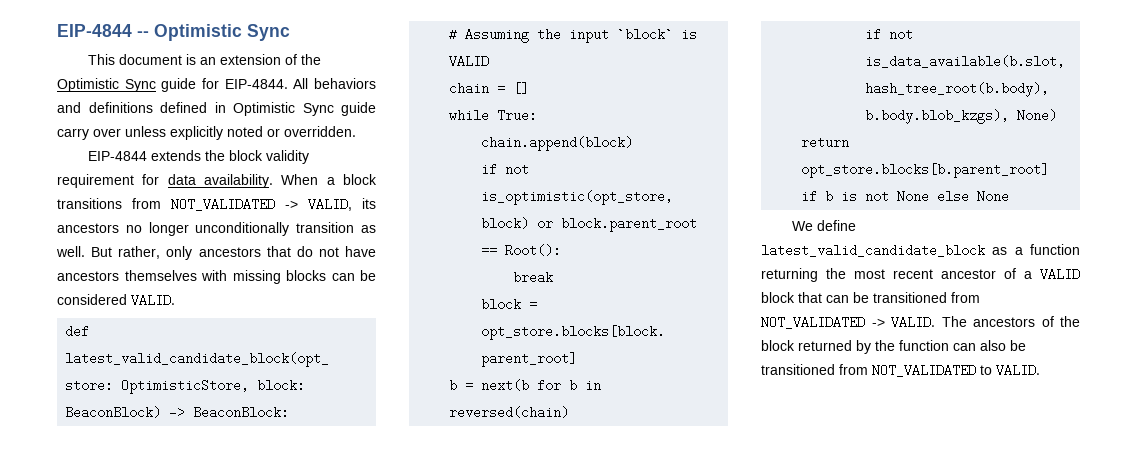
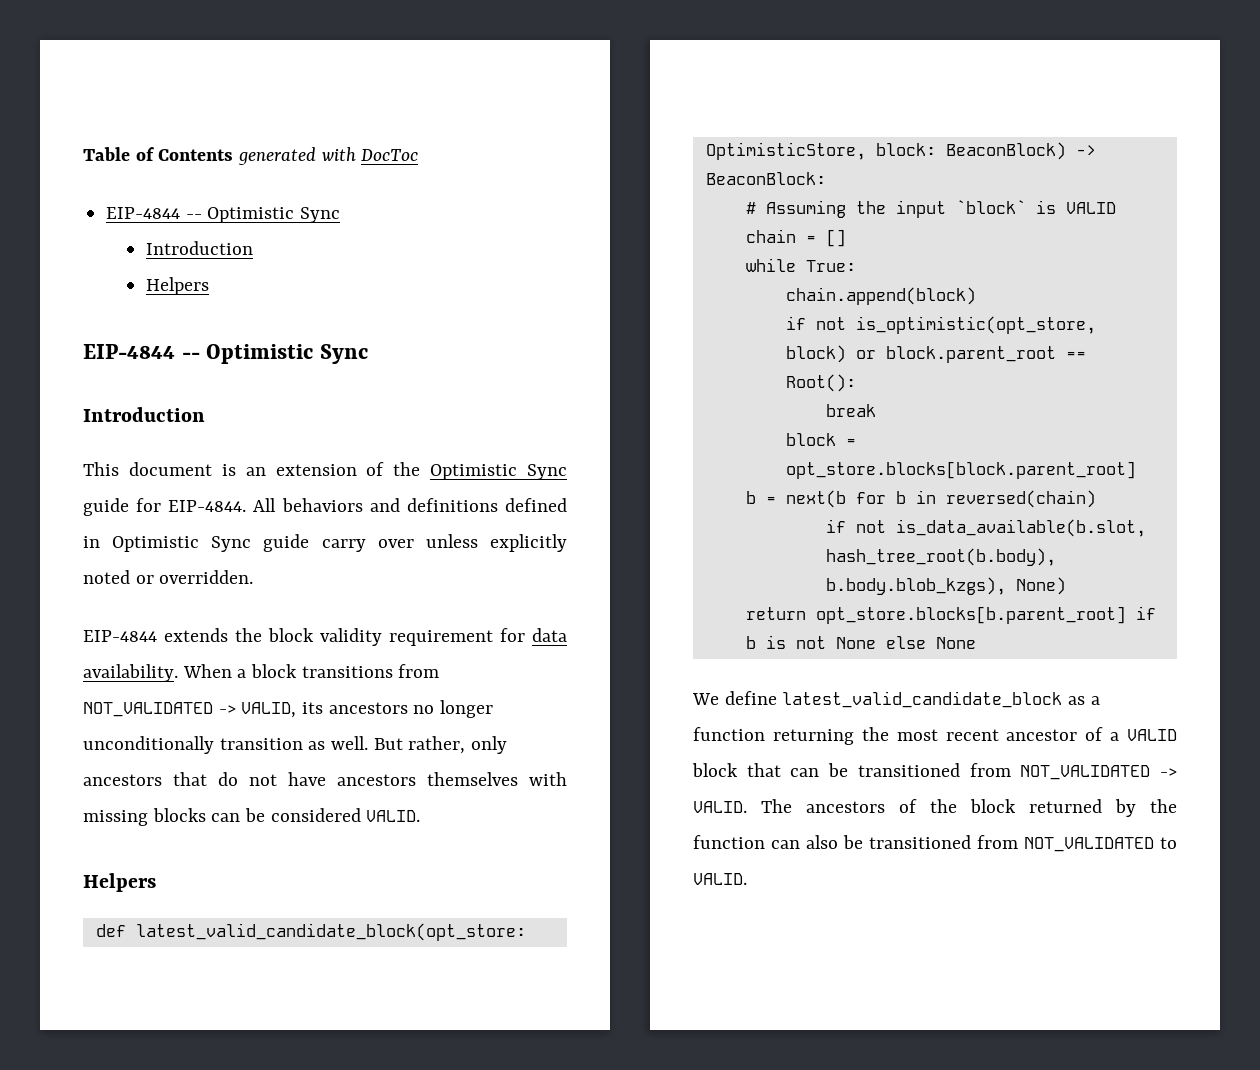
+ Table of Contents generated with DocToc
  EIP-4844 -- Optimistic Sync
+ Introduction
+ Helpers
+ EIP-4844 -- Optimistic Sync
+ Introduction
  But rather, only ancestors that do not have ancestors themselves with missing blocks can be considered VALID.
+ Helpers

